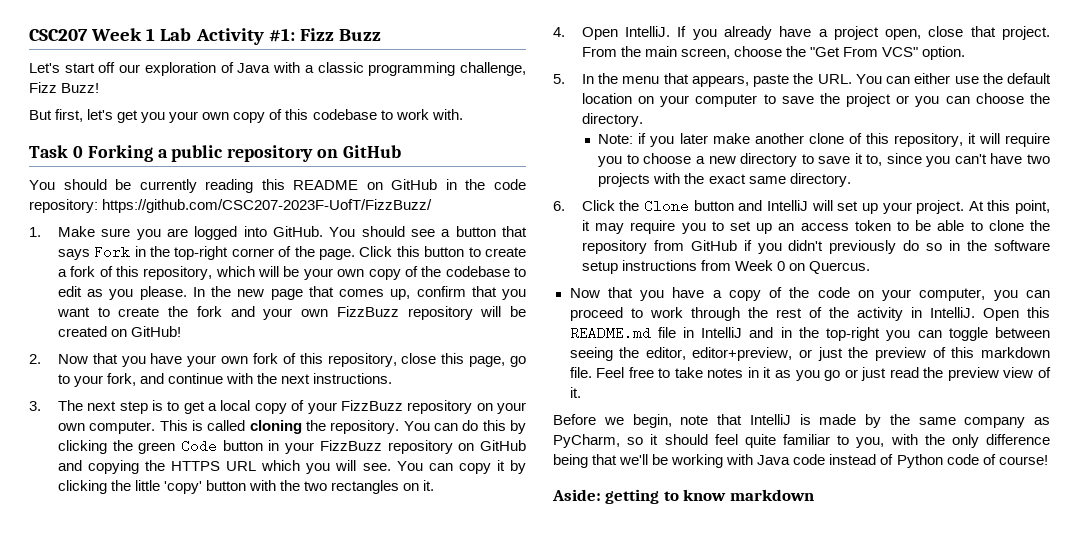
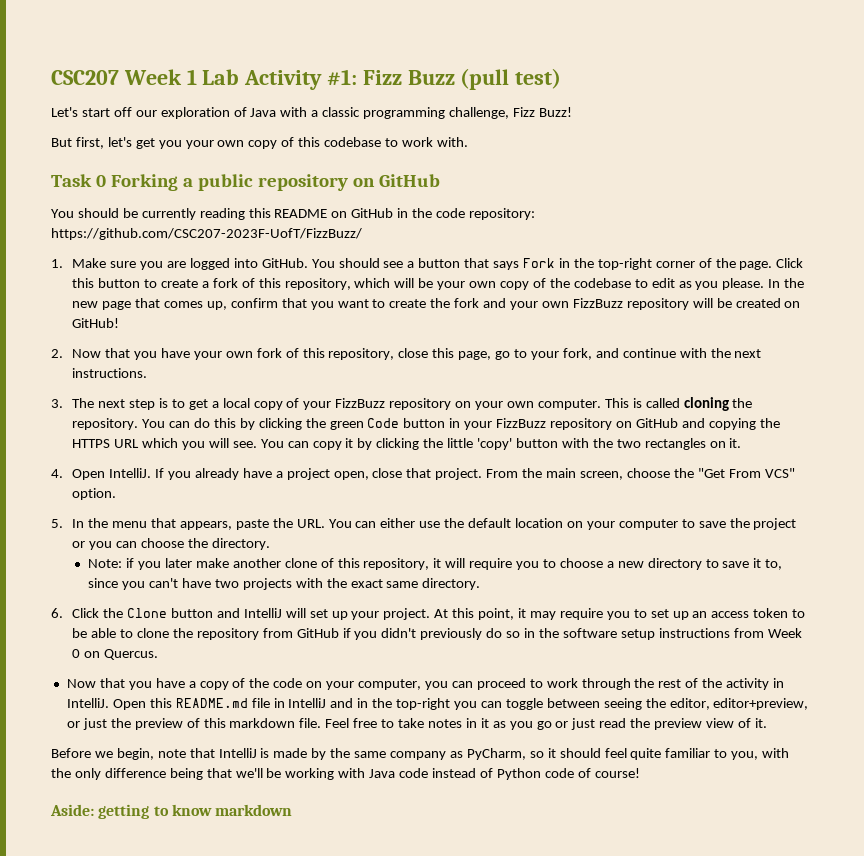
- CSC207 Week 1 Lab Activity #1: Fizz Buzz
+ CSC207 Week 1 Lab Activity #1: Fizz Buzz (pull test)

